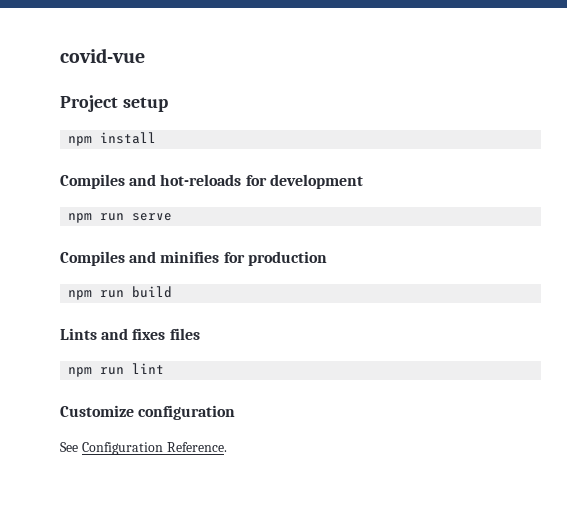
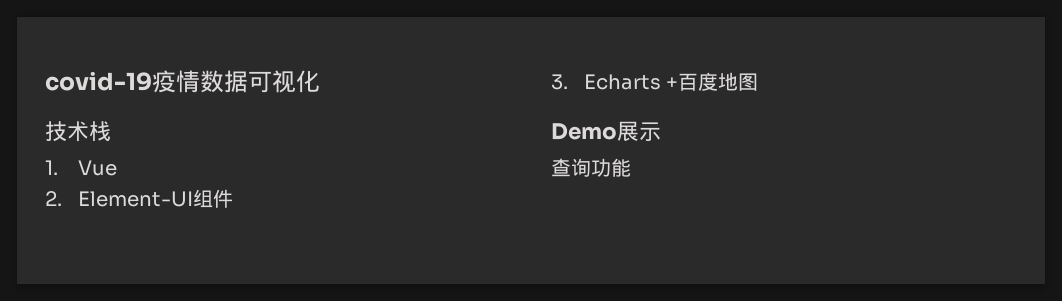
- covid-vue
- Project setup
- npm install
- Compiles and hot-reloads for development
- npm run serve
- Compiles and minifies for production
- npm run build
- Lints and fixes files
- npm run lint
- Customize configuration
- See Configuration Reference.
+ covid-19疫情数据可视化
+ 技术栈
+ 1. Vue
+ 2. Element-UI组件
+ 3. Echarts +百度地图
+ Demo展示
+ 查询功能

